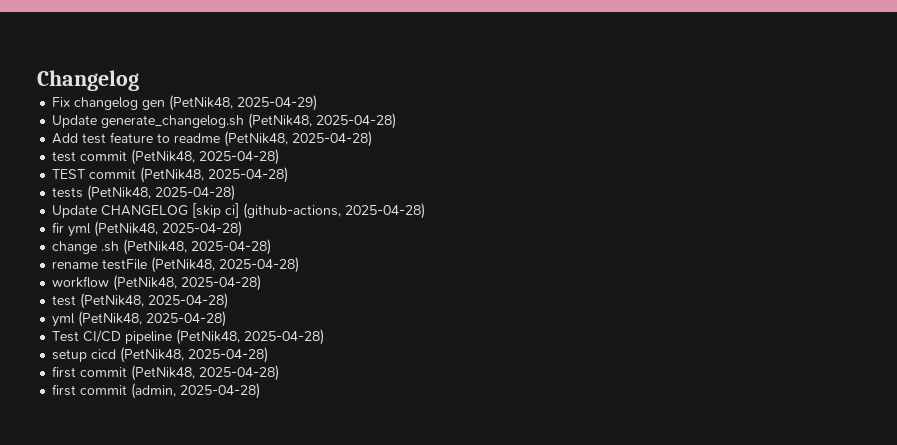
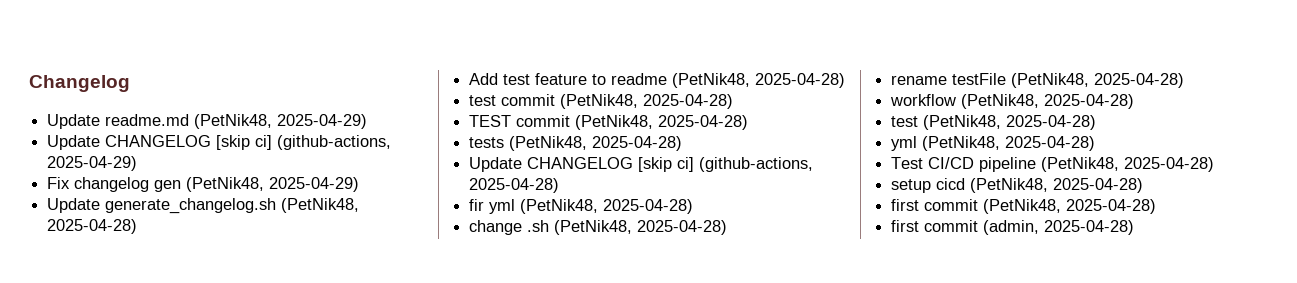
+ Update readme.md (PetNik48, 2025-04-29)
+ Update CHANGELOG [skip ci] (github-actions, 2025-04-29)

